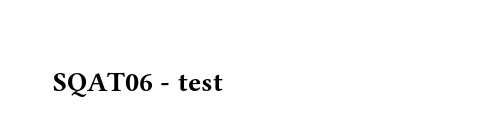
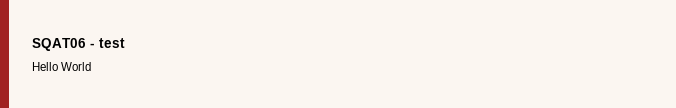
+ Hello World

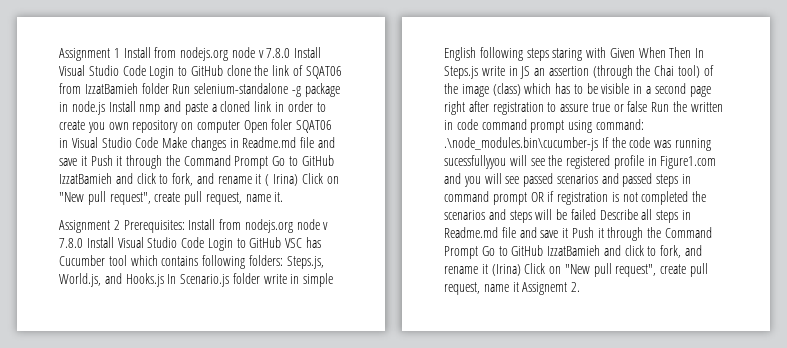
- SQAT06 - test
- Hello World
+ Assignment 1 Install from nodejs.org node v 7.8.0 Install Visual Studio Code Login to GitHub clone the link of SQAT06 from IzzatBamieh folder Run selenium-standalone -g package in node.js Install nmp and paste a cloned link in order to create you own repository on computer Open foler SQAT06 in Visual Studio Code Make changes in Readme.md file and save it Push it through the Command Prompt Go to GitHub IzzatBamieh and click to fork, and rename it ( Irina) Click on "New pull request", create pull request, name it.
+ Assignment 2 Prerequisites: Install from nodejs.org node v 7.8.0 Install Visual Studio Code Login to GitHub VSC has Cucumber tool which contains following folders: Steps.js, World.js, and Hooks.js In Scenario.js folder write in simple English following steps staring with Given When Then In Steps.js write in JS an assertion (through the Chai tool) of the image (class) which has to be visible in a second page right after registration to assure true or false Run the written in code command prompt using command: .\node_modules.bin\cucumber-js If the code was running sucessfullyyou will see the registered profile in Figure1.com and you will see passed scenarios and passed steps in command prompt OR if registration is not completed the scenarios and steps will be failed Describe all steps in Readme.md file and save it Push it through the Command Prompt Go to GitHub IzzatBamieh and click to fork, and rename it (Irina) Click on "New pull request", create pull request, name it Assignemt 2.

